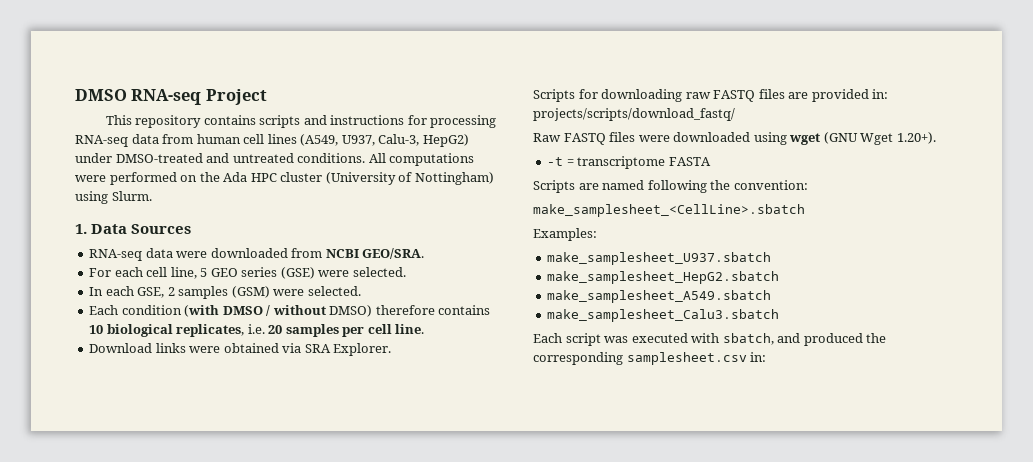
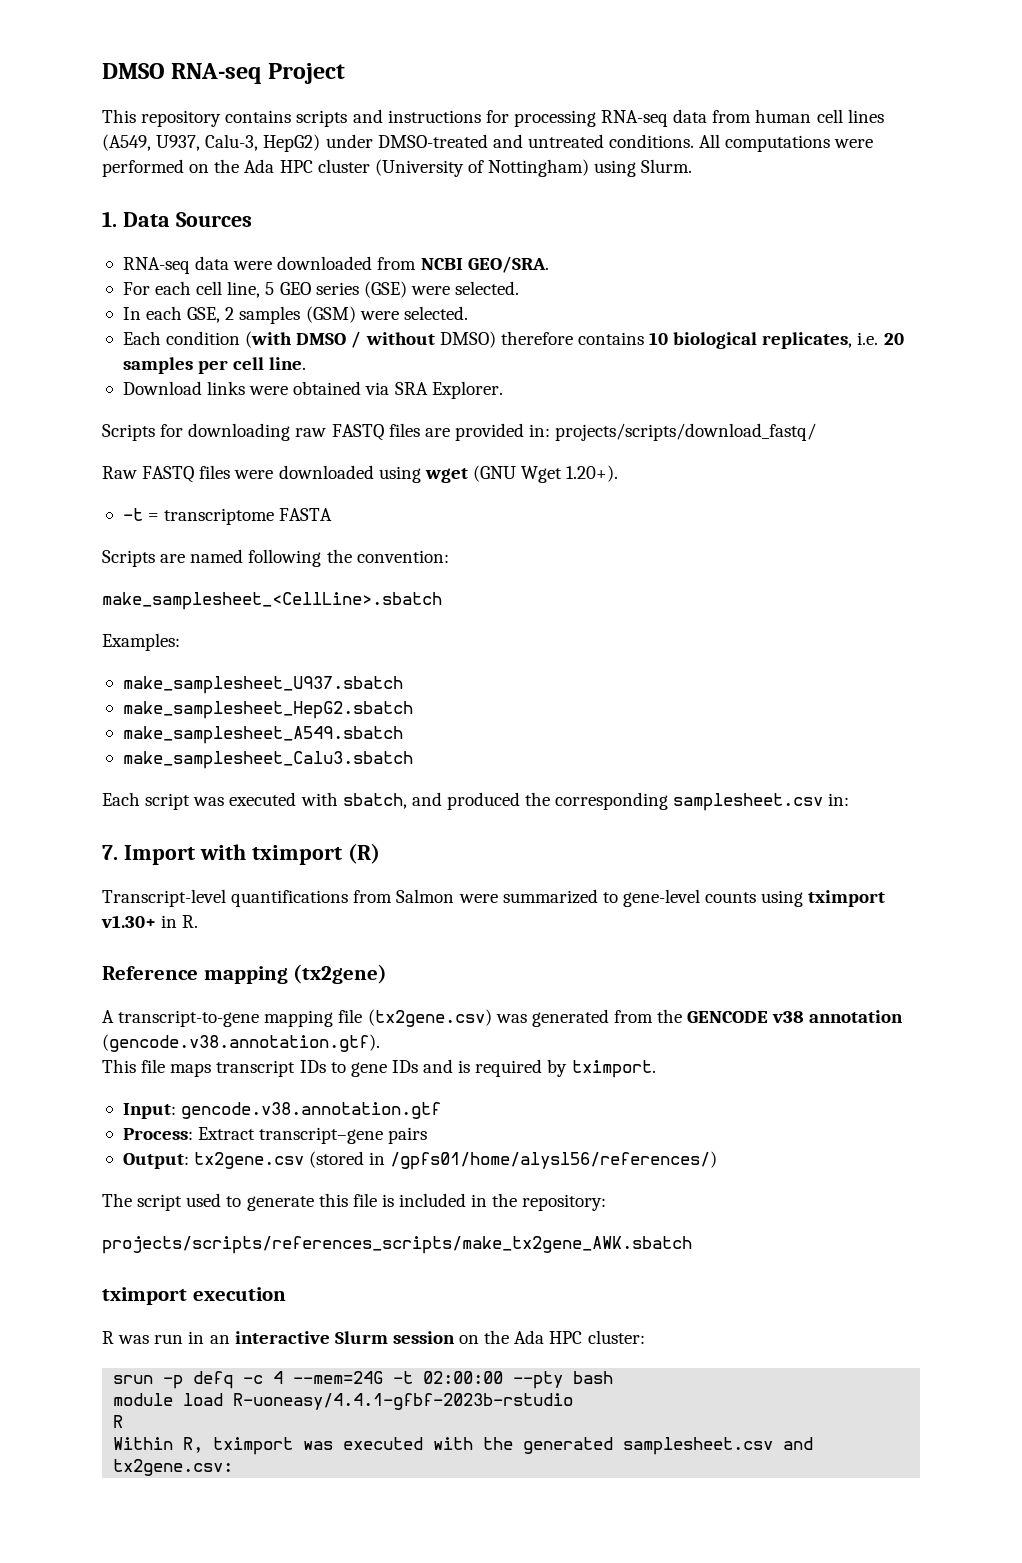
+ 7. Import with tximport (R)
+ Transcript-level quantifications from Salmon were summarized to gene-level counts using tximport v1.30+ in R.
+ Reference mapping (tx2gene)
+ A transcript-to-gene mapping file (tx2gene.csv) was generated from the GENCODE v38 annotation (gencode.v38.annotation.gtf).
+ This file maps transcript IDs to gene IDs and is required by tximport.
+ Input: gencode.v38.annotation.gtf
+ Process: Extract transcript–gene pairs
+ Output: tx2gene.csv (stored in /gpfs01/home/alysl56/references/)
+ The script used to generate this file is included in the repository:
+ projects/scripts/references_scripts/make_tx2gene_AWK.sbatch
+ tximport execution
+ R was run in an interactive Slurm session on the Ada HPC cluster:
+ srun -p defq -c 4 --mem=24G -t 02:00:00 --pty bash
+ module load R-uoneasy/4.4.1-gfbf-2023b-rstudio
+ R
+ Within R, tximport was executed with the generated samplesheet.csv and tx2gene.csv:

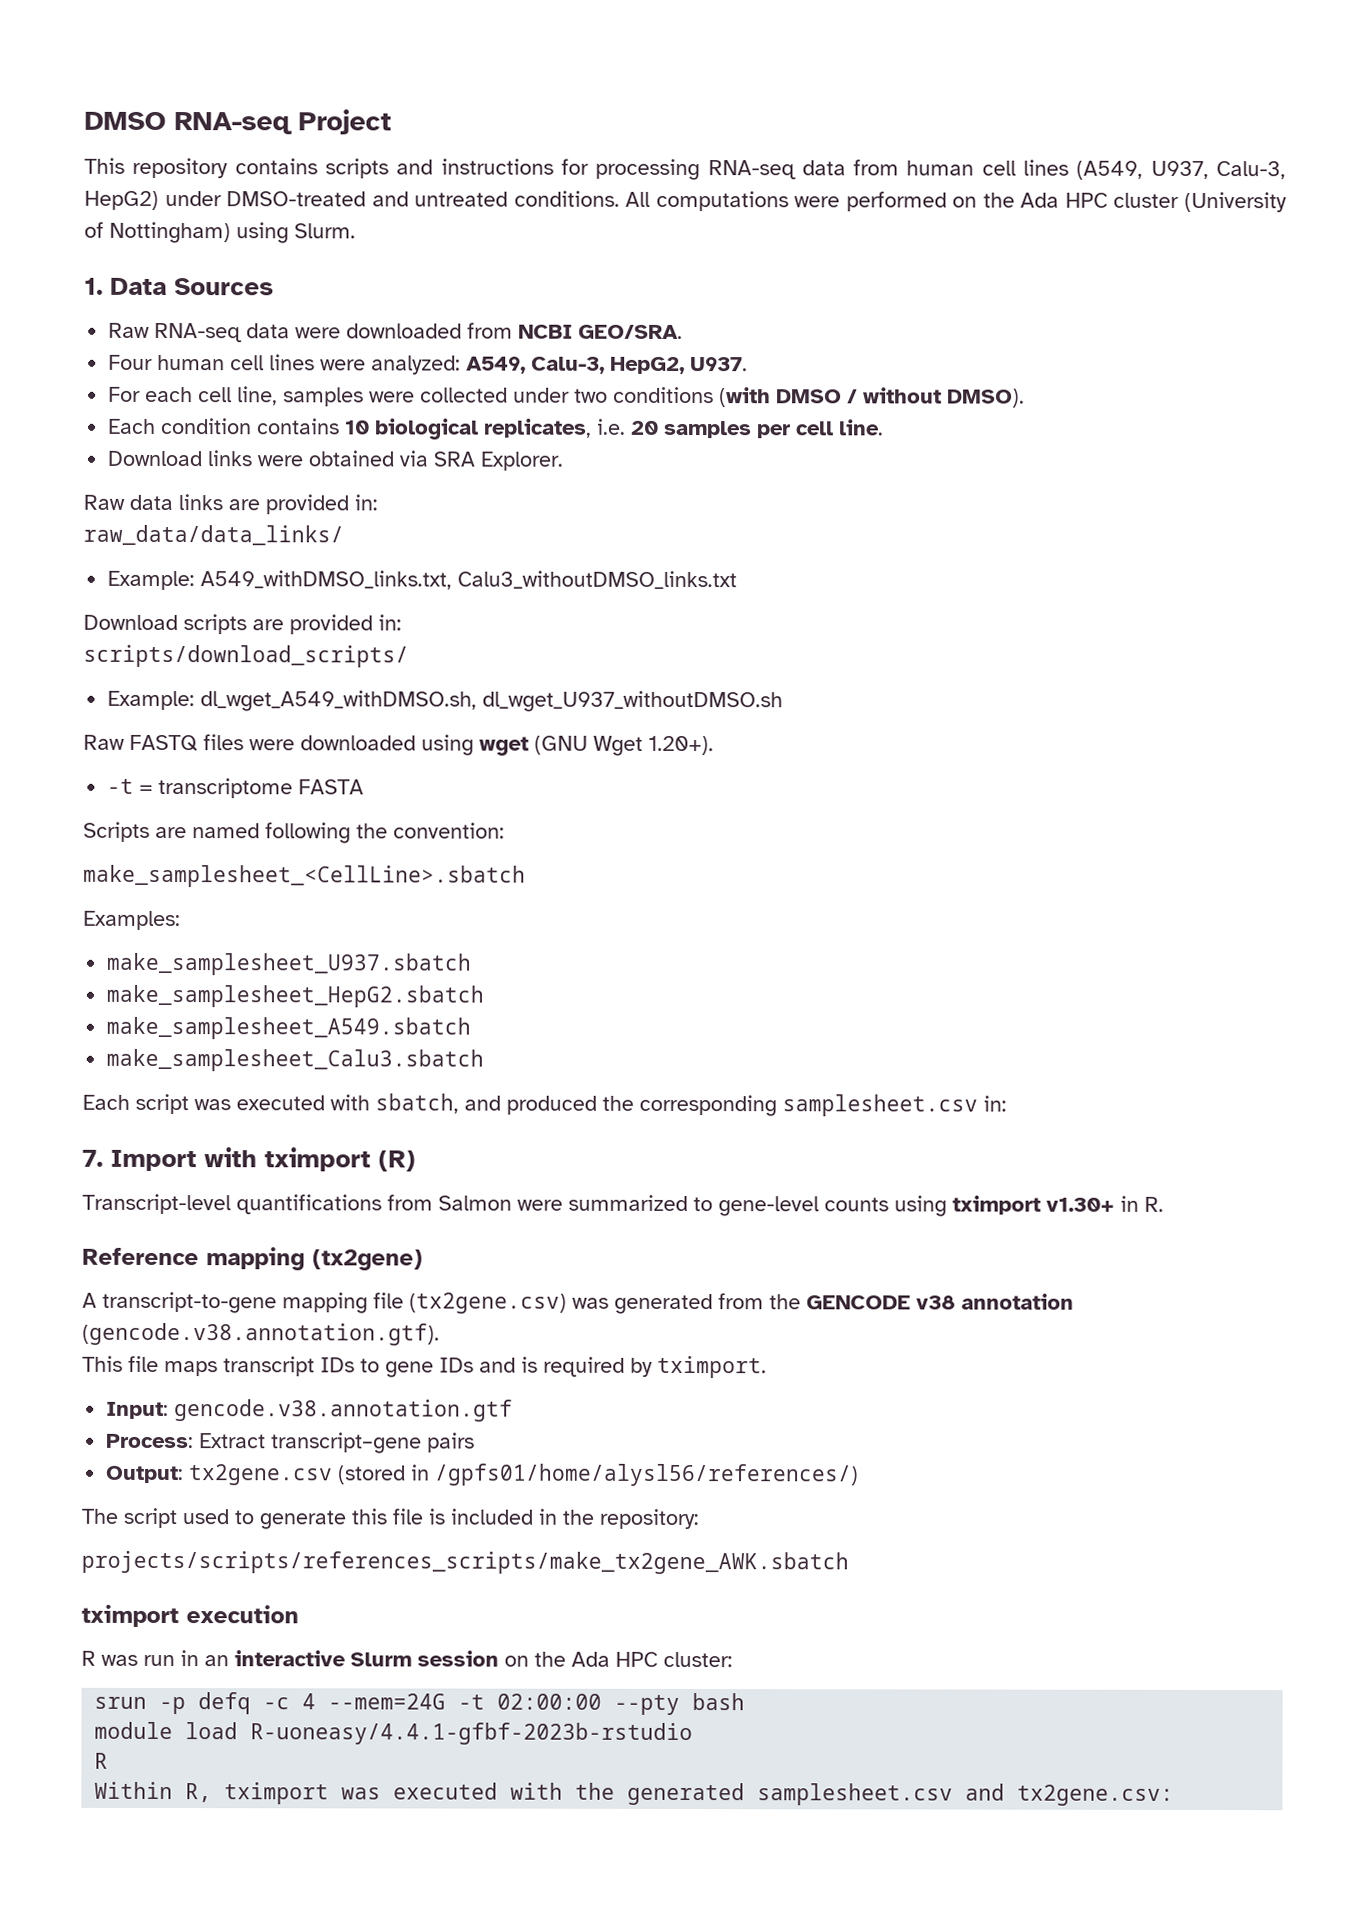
- RNA-seq data were downloaded from NCBI GEO/SRA.
+ Raw RNA-seq data were downloaded from NCBI GEO/SRA.
- For each cell line, 5 GEO series (GSE) were selected.
- In each GSE, 2 samples (GSM) were selected.
- Each condition (with DMSO / without DMSO) therefore contains 10 biological replicates, i.e. 20 samples per cell line.
+ Four human cell lines were analyzed: A549, Calu-3, HepG2, U937.
+ For each cell line, samples were collected under two conditions (with DMSO / without DMSO).
+ Each condition contains 10 biological replicates, i.e. 20 samples per cell line.
- Scripts for downloading raw FASTQ files are provided in: projects/scripts/download_fastq/
+ Raw data links are provided in:
+ raw_data/data_links/
+ Example: A549_withDMSO_links.txt, Calu3_withoutDMSO_links.txt
+ Download scripts are provided in:
+ scripts/download_scripts/
+ Example: dl_wget_A549_withDMSO.sh, dl_wget_U937_withoutDMSO.sh

